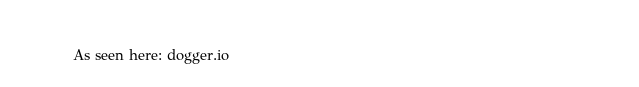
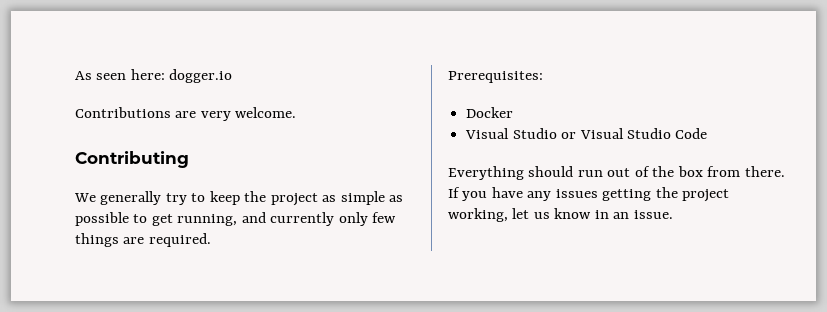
+ Contributions are very welcome.
+ Contributing
+ We generally try to keep the project as simple as possible to get running, and currently only few things are required.
+ Prerequisites:
+ Docker
+ Visual Studio or Visual Studio Code
+ Everything should run out of the box from there. If you have any issues getting the project working, let us know in an issue.

